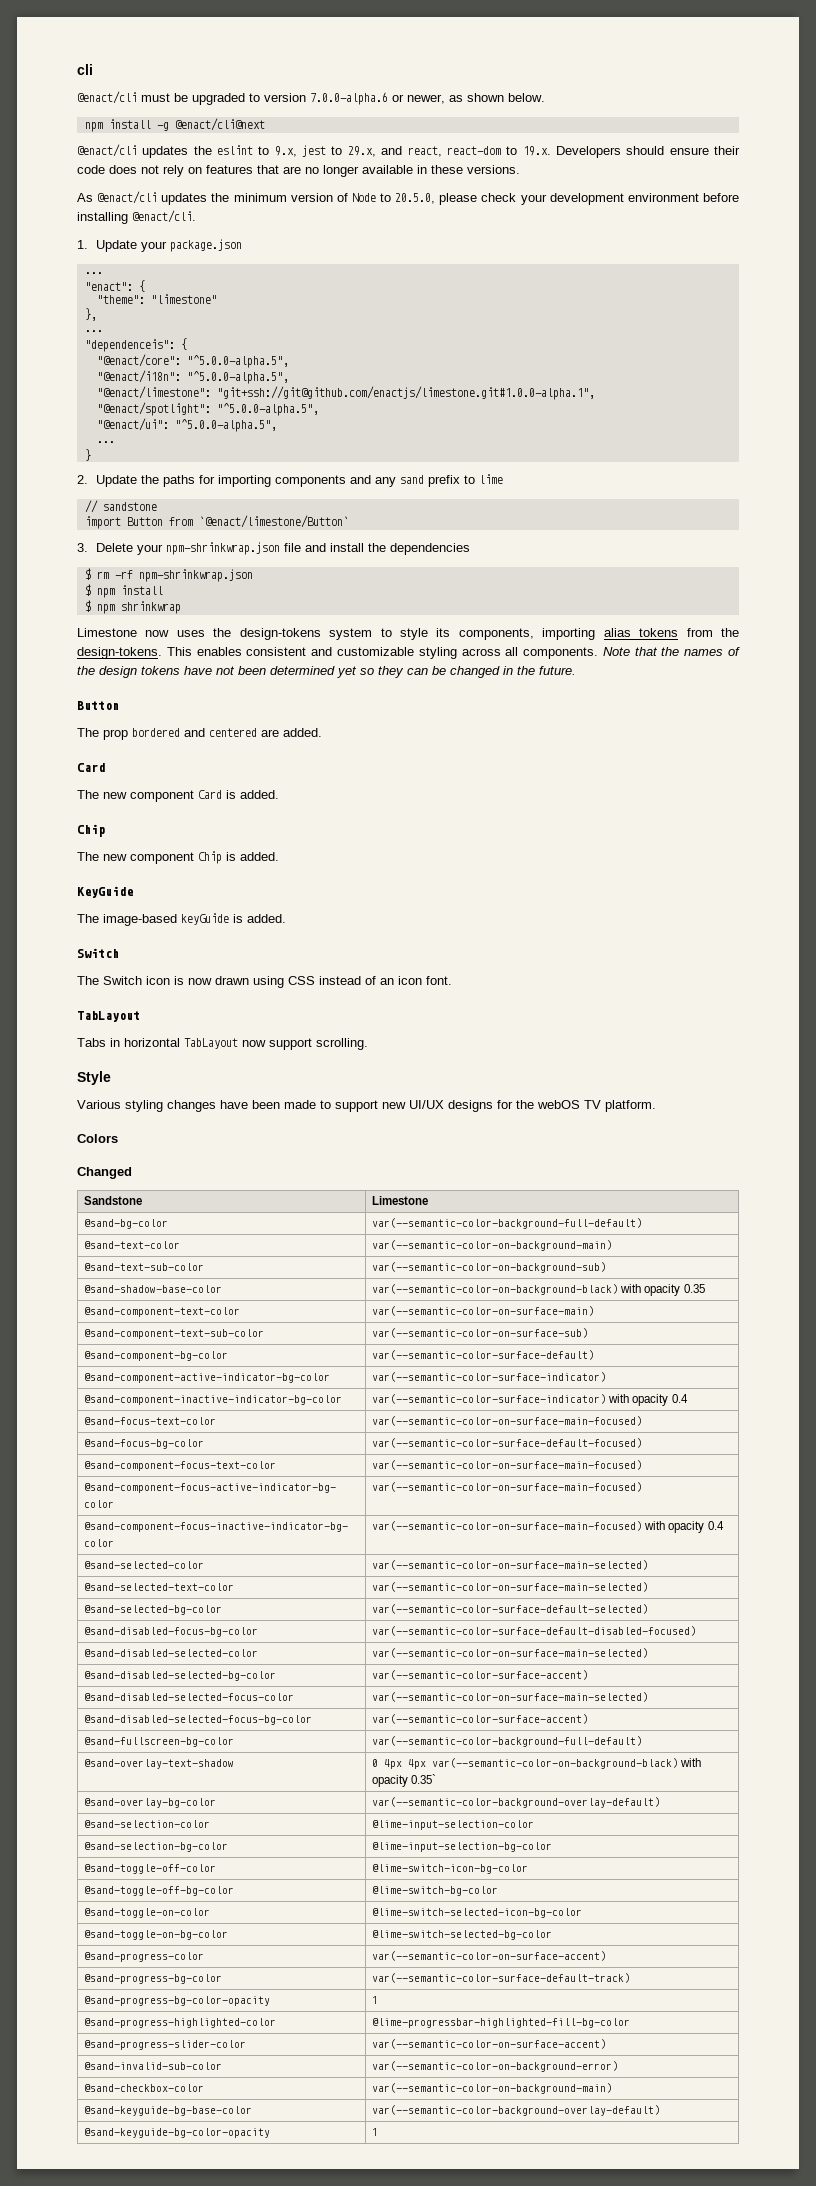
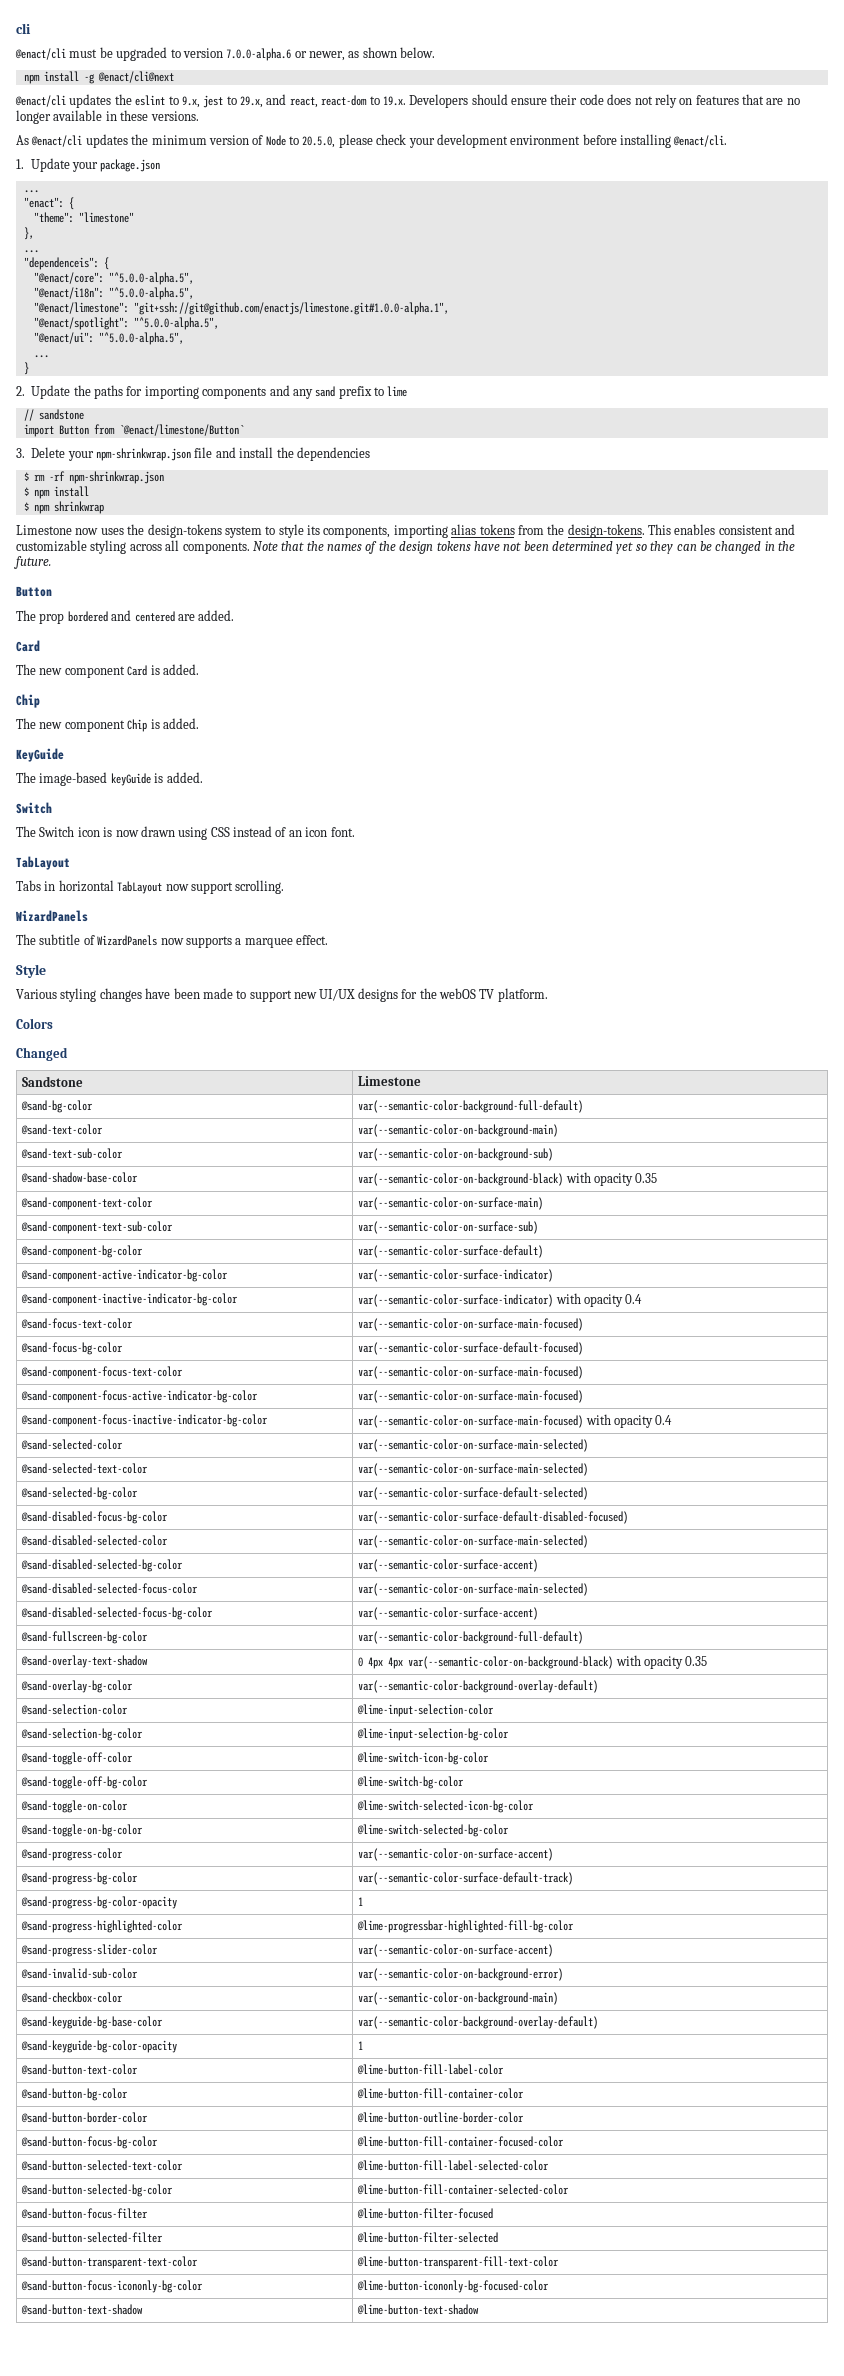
  Tabs in horizontal TabLayout now support scrolling.
+ WizardPanels
+ The subtitle of WizardPanels now supports a marquee effect.
- @sand-overlay-text-shadow | 0 4px 4px var(--semantic-color-on-background-black) with opacity 0.35`
+ @sand-overlay-text-shadow | 0 4px 4px var(--semantic-color-on-background-black) with opacity 0.35
+ @sand-button-text-color | @lime-button-fill-label-color
+ @sand-button-bg-color | @lime-button-fill-container-color
+ @sand-button-border-color | @lime-button-outline-border-color
+ @sand-button-focus-bg-color | @lime-button-fill-container-focused-color
+ @sand-button-selected-text-color | @lime-button-fill-label-selected-color
+ @sand-button-selected-bg-color | @lime-button-fill-container-selected-color
+ @sand-button-focus-filter | @lime-button-filter-focused
+ @sand-button-selected-filter | @lime-button-filter-selected
+ @sand-button-transparent-text-color | @lime-button-transparent-fill-text-color
+ @sand-button-focus-icononly-bg-color | @lime-button-icononly-bg-focused-color
+ @sand-button-text-shadow | @lime-button-text-shadow

